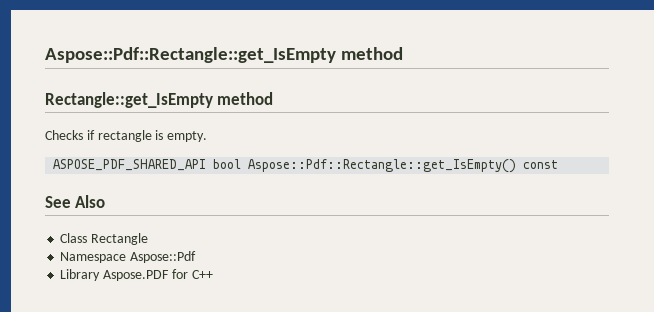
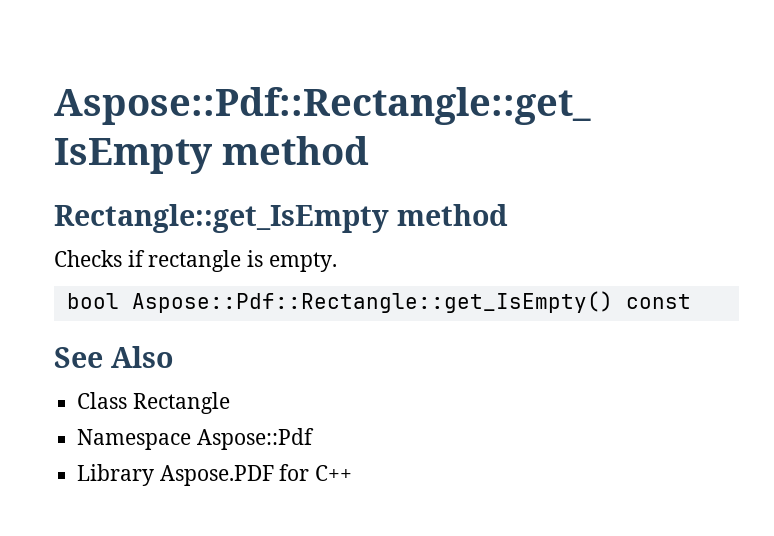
- ASPOSE_PDF_SHARED_API bool Aspose::Pdf::Rectangle::get_IsEmpty() const
+ bool Aspose::Pdf::Rectangle::get_IsEmpty() const

